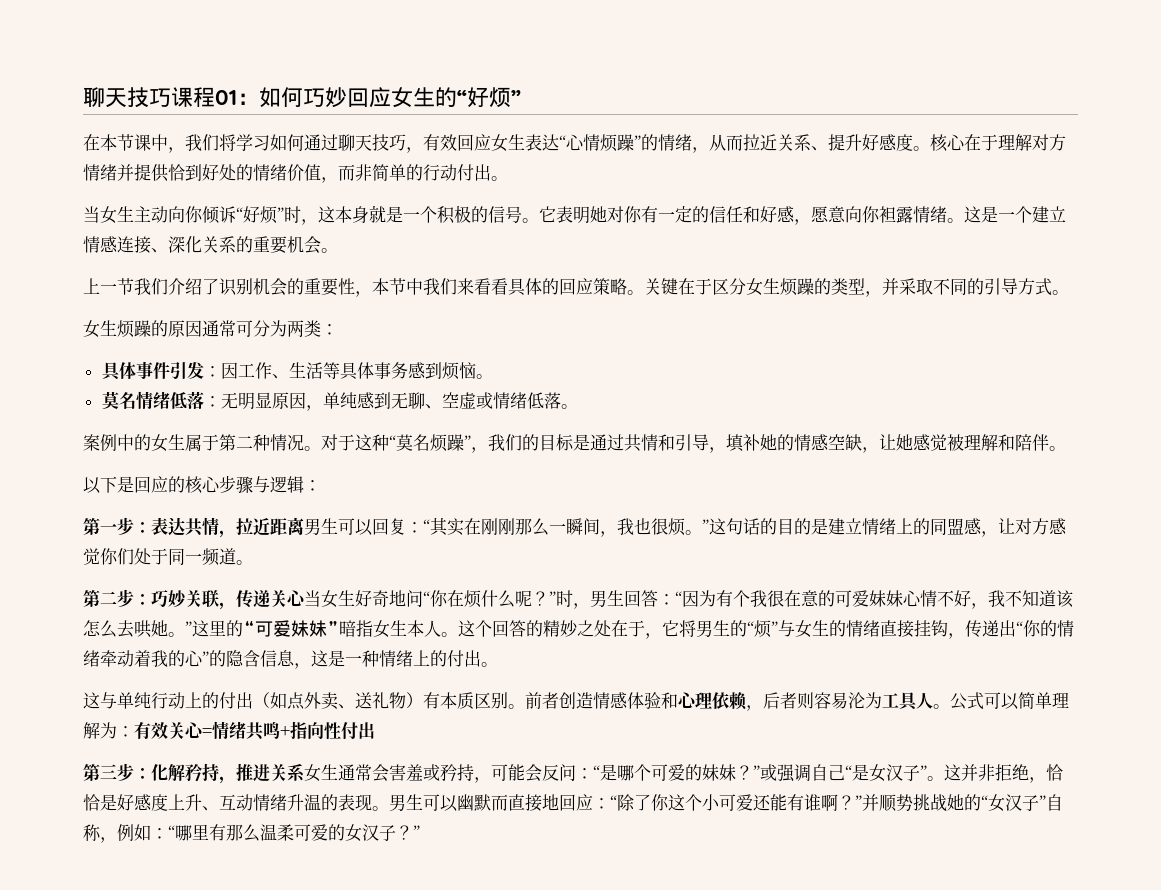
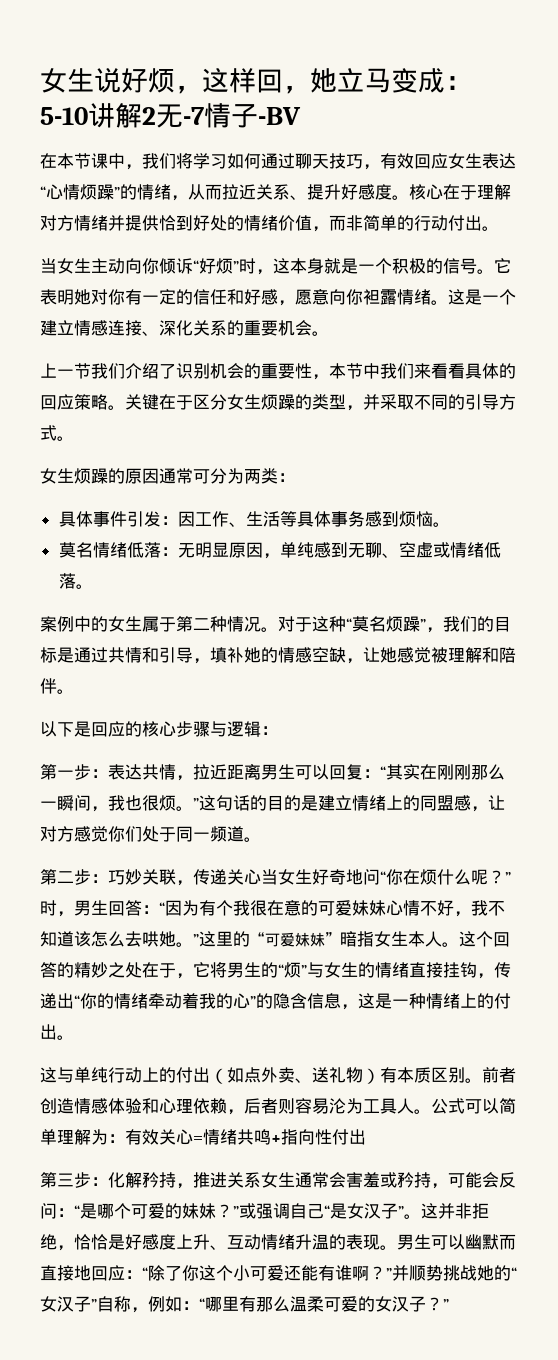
- 聊天技巧课程01：如何巧妙回应女生的“好烦”
+ 女生说好烦，这样回，她立马变成：5-10讲解2无-7情子-BV

